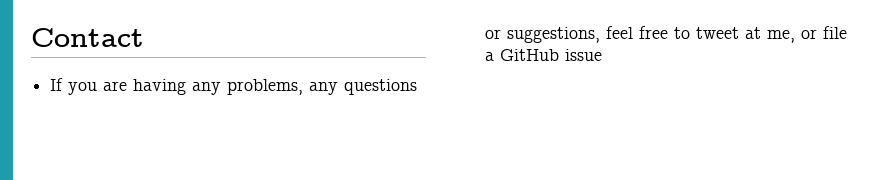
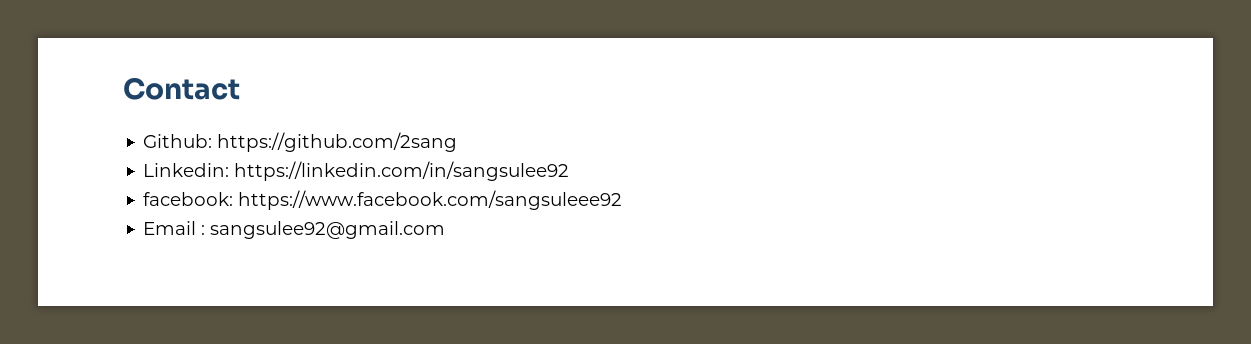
- If you are having any problems, any questions or suggestions, feel free to tweet at me, or file a GitHub issue
+ Github: https://github.com/2sang
+ Linkedin: https://linkedin.com/in/sangsulee92
+ facebook: https://www.facebook.com/sangsuleee92
+ Email : sangsulee92@gmail.com

